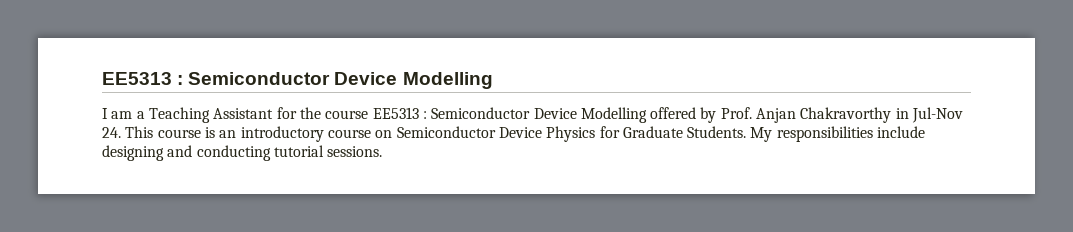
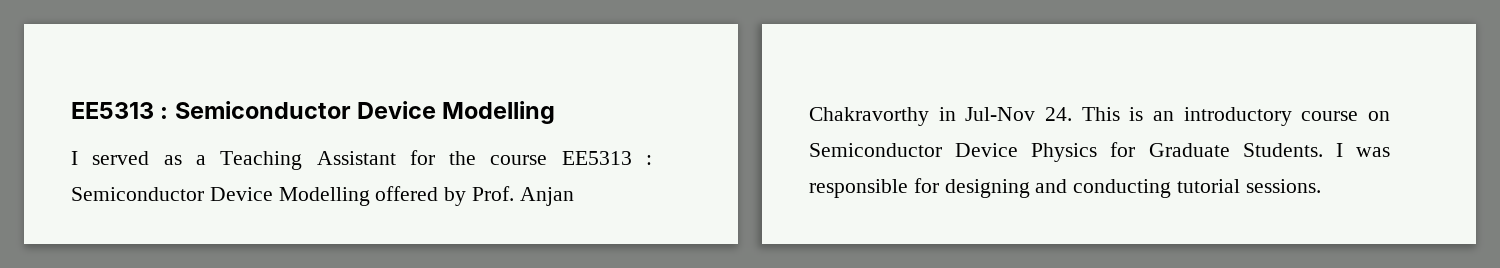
- I am a Teaching Assistant for the course EE5313 : Semiconductor Device Modelling offered by Prof. Anjan Chakravorthy in Jul-Nov 24. This course is an introductory course on Semiconductor Device Physics for Graduate Students.
+ I served as a Teaching Assistant for the course EE5313 : Semiconductor Device Modelling offered by Prof. Anjan Chakravorthy in Jul-Nov 24. This is an introductory course on Semiconductor Device Physics for Graduate Students.
- My responsibilities include designing and conducting tutorial sessions.
+ I was responsible for designing and conducting tutorial sessions.

